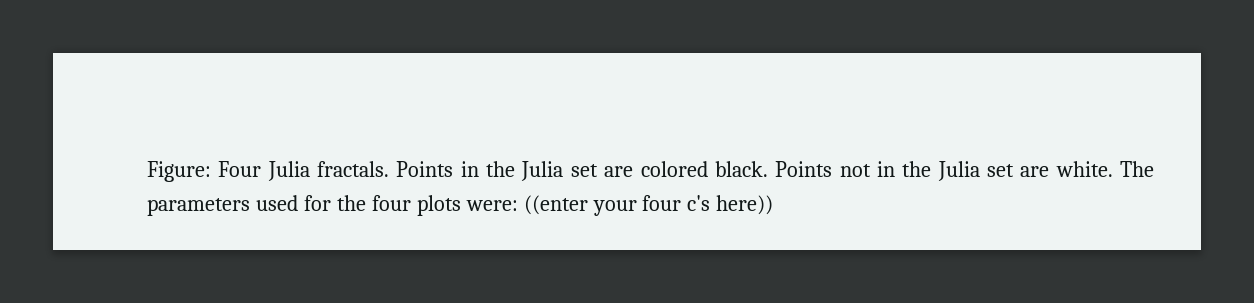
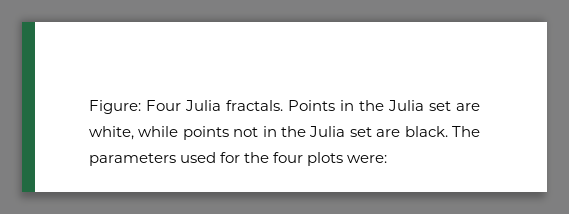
- Points in the Julia set are colored black. Points not in the Julia set are white.
+ Points in the Julia set are white, while points not in the Julia set are black.
- The parameters used for the four plots were: ((enter your four c's here))
+ The parameters used for the four plots were:

